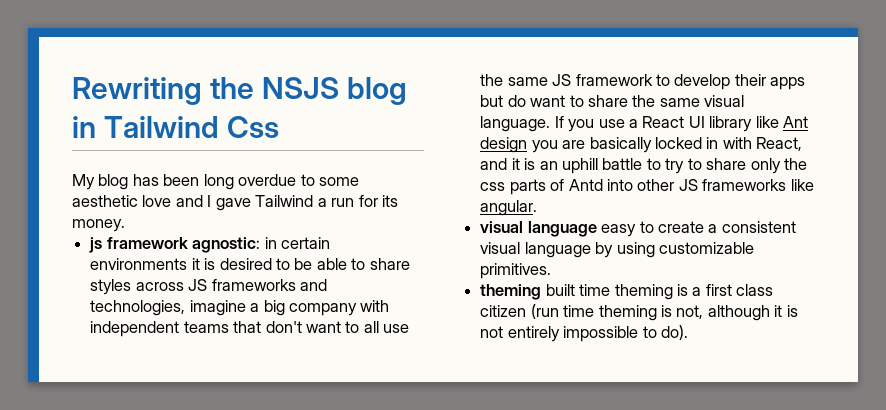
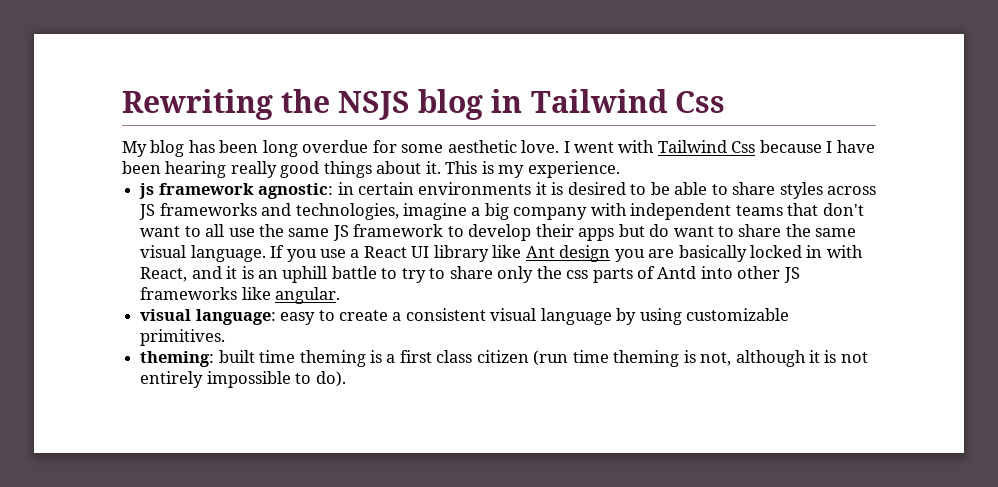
- My blog has been long overdue to some aesthetic love and I gave Tailwind a run for its money.
+ My blog has been long overdue for some aesthetic love. I went with Tailwind Css because I have been hearing really good things about it. This is my experience.
- visual language easy to create a consistent visual language by using customizable primitives.
+ visual language: easy to create a consistent visual language by using customizable primitives.
- theming built time theming is a first class citizen (run time theming is not, although it is not entirely impossible to do).
+ theming: built time theming is a first class citizen (run time theming is not, although it is not entirely impossible to do).

